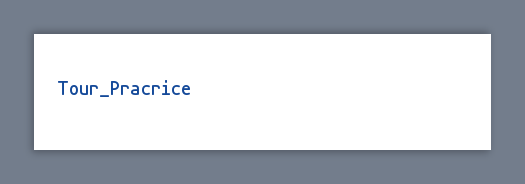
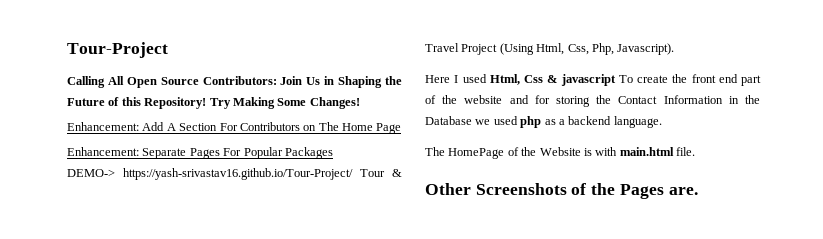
- Tour_Pracrice
+ Tour-Project
+ Calling All Open Source Contributors: Join Us in Shaping the Future of this Repository! Try Making Some Changes!
+ Enhancement: Add A Section For Contributors on The Home Page
+ Enhancement: Separate Pages For Popular Packages
+ DEMO-> https://yash-srivastav16.github.io/Tour-Project/ Tour & Travel Project (Using Html, Css, Php, Javascript).
+ Here I used Html, Css & javascript To create the front end part of the website and for storing the Contact Information in the Database we used php as a backend language.
+ The HomePage of the Website is with main.html file.
+ Other Screenshots of the Pages are.

